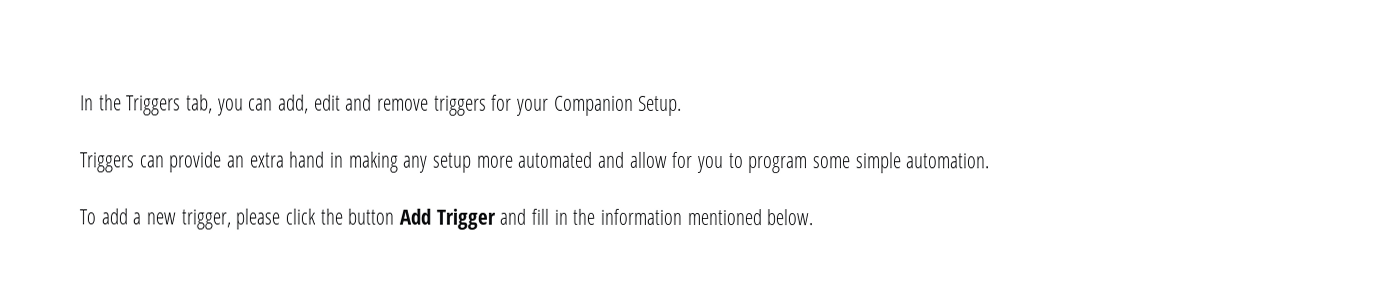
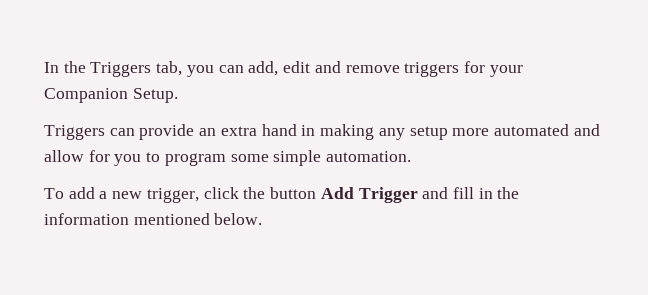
- To add a new trigger, please click the button Add Trigger and fill in the information mentioned below.
+ To add a new trigger, click the button Add Trigger and fill in the information mentioned below.

